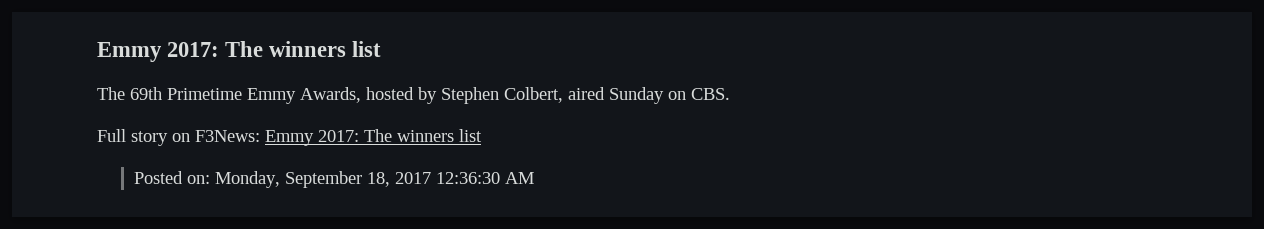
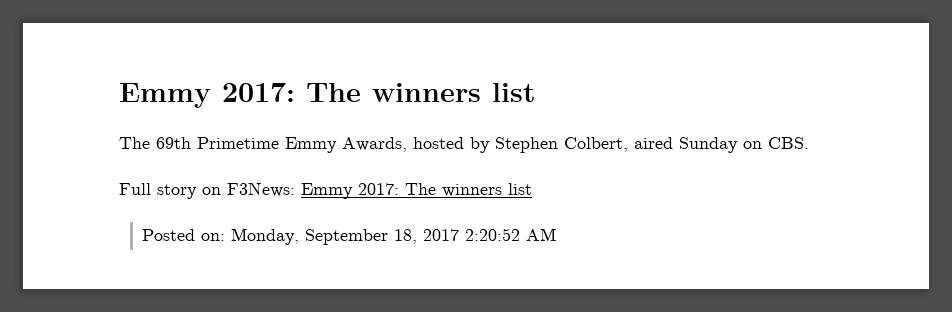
- Posted on: Monday, September 18, 2017 12:36:30 AM
+ Posted on: Monday, September 18, 2017 2:20:52 AM

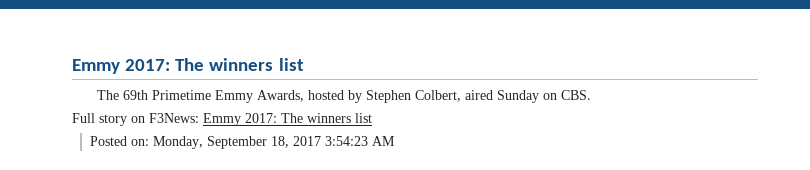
- Posted on: Monday, September 18, 2017 2:20:52 AM
+ Posted on: Monday, September 18, 2017 3:54:23 AM

